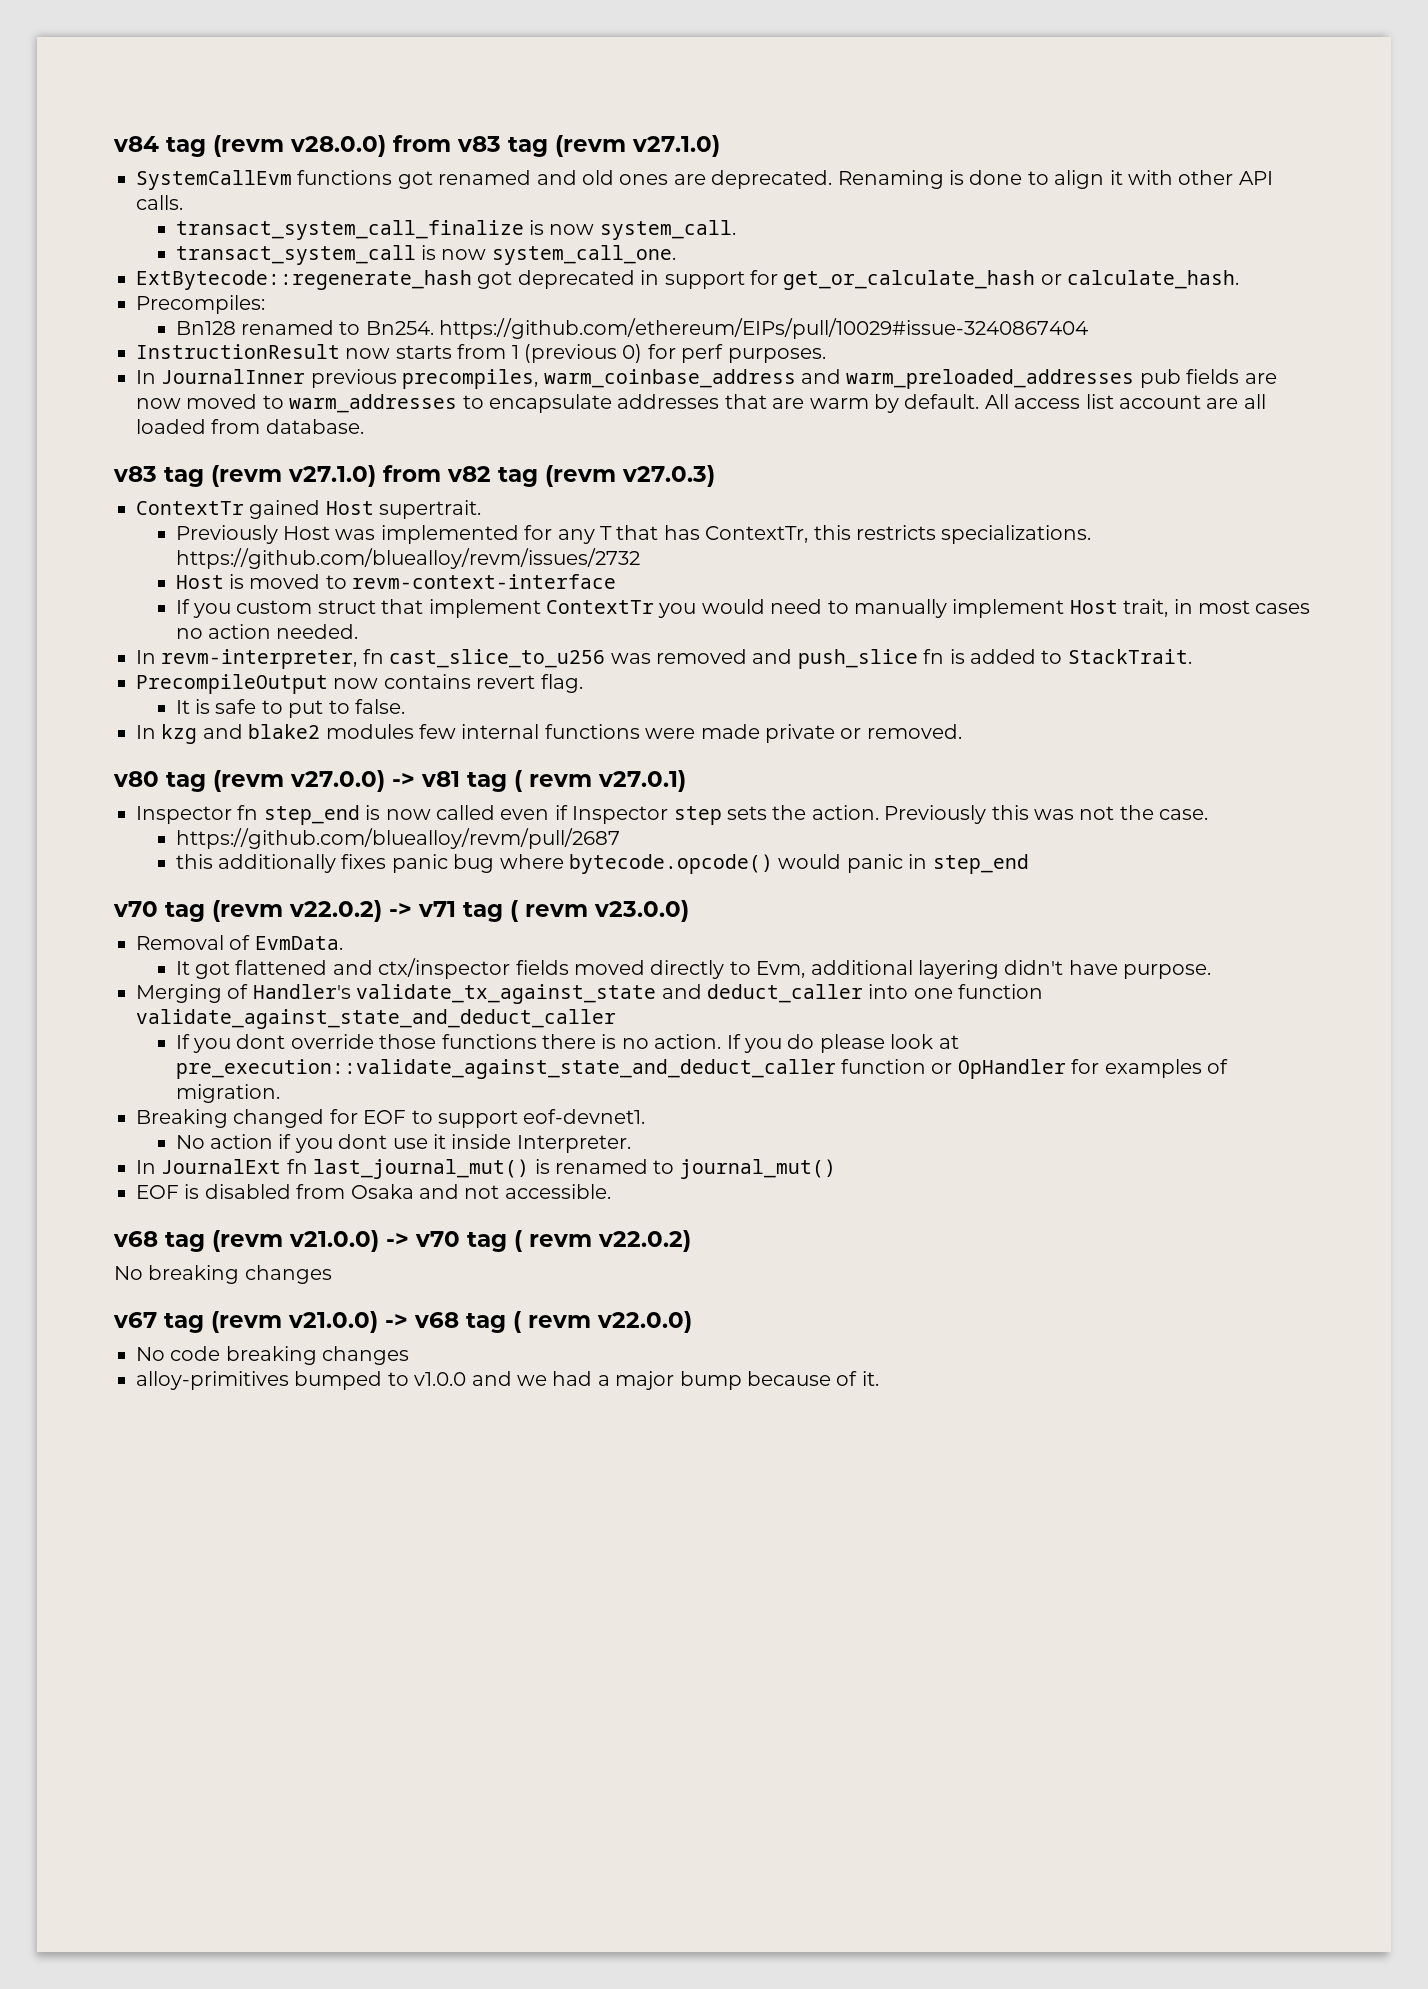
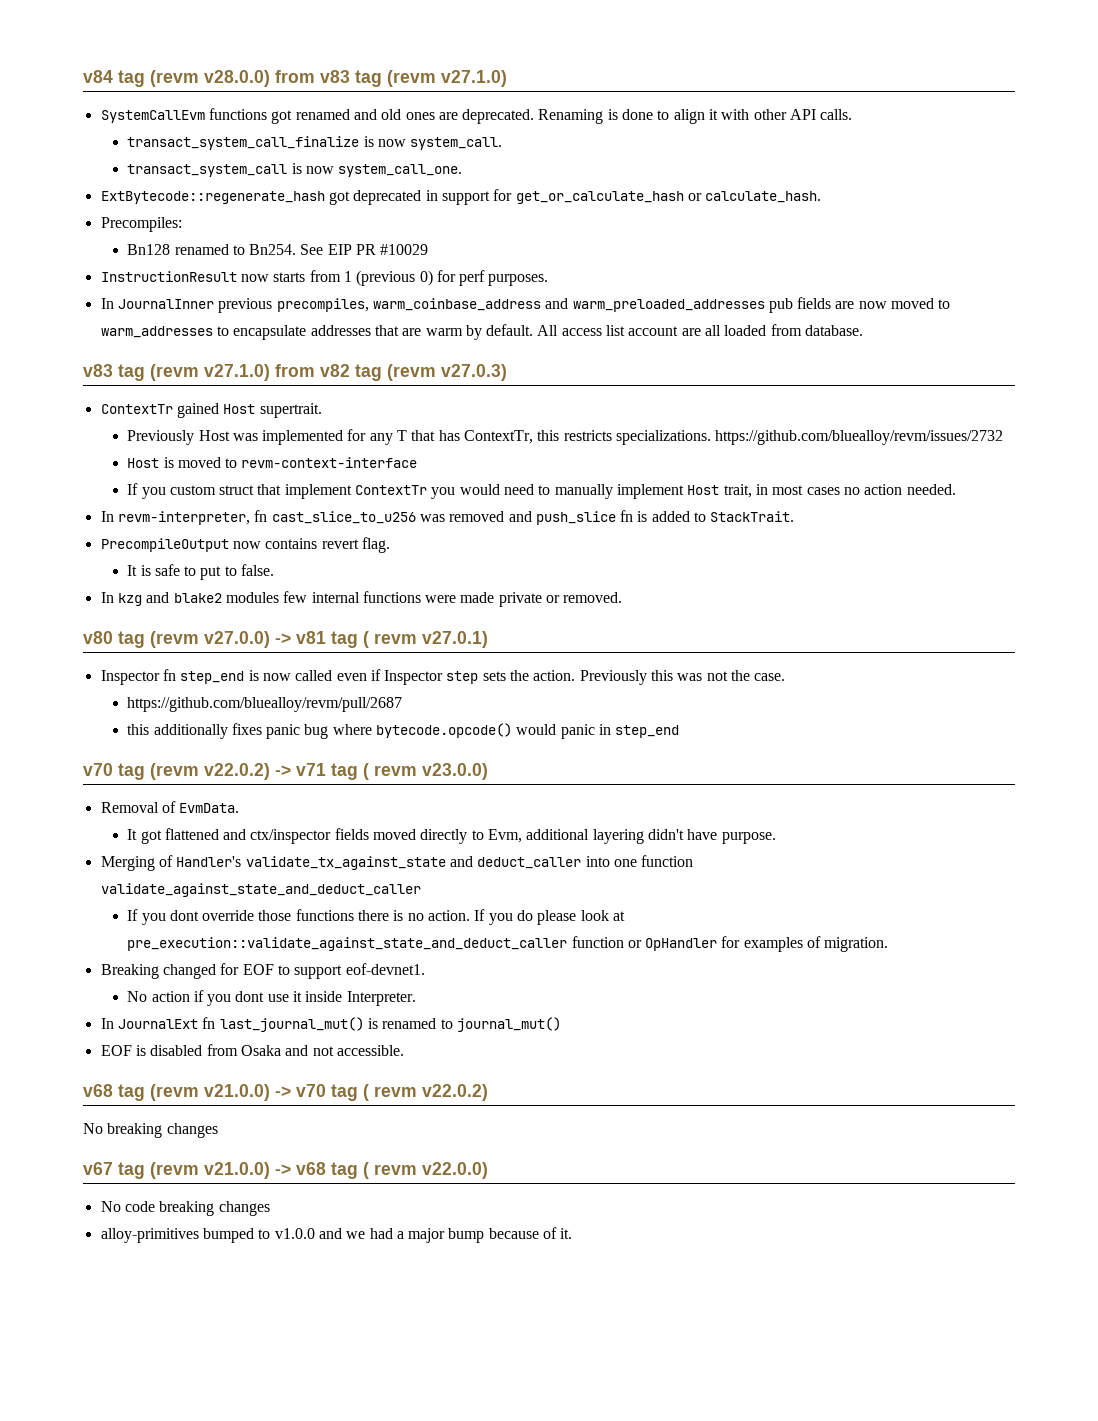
- Bn128 renamed to Bn254. https://github.com/ethereum/EIPs/pull/10029#issue-3240867404
+ Bn128 renamed to Bn254. See EIP PR #10029

